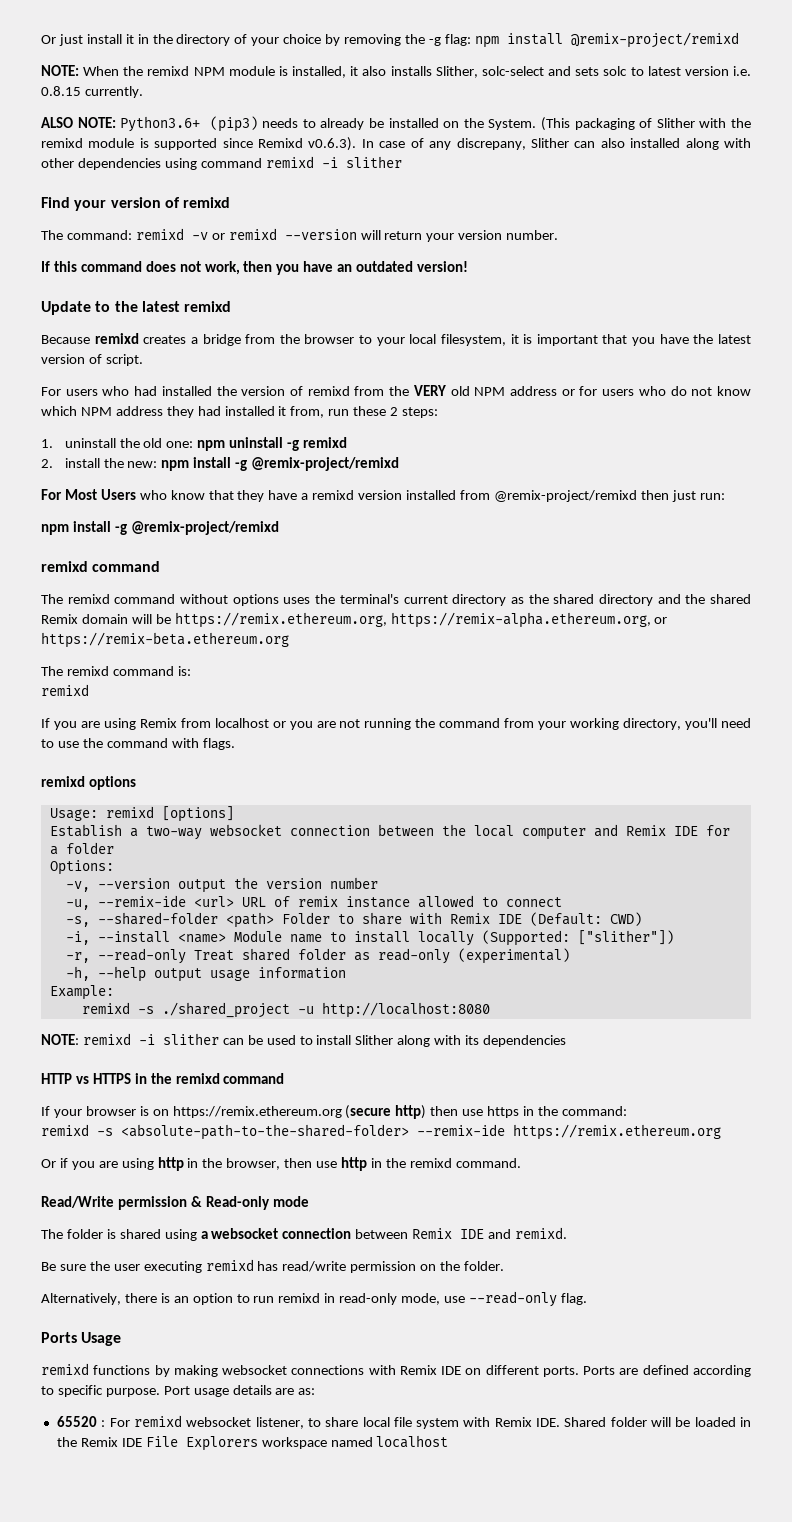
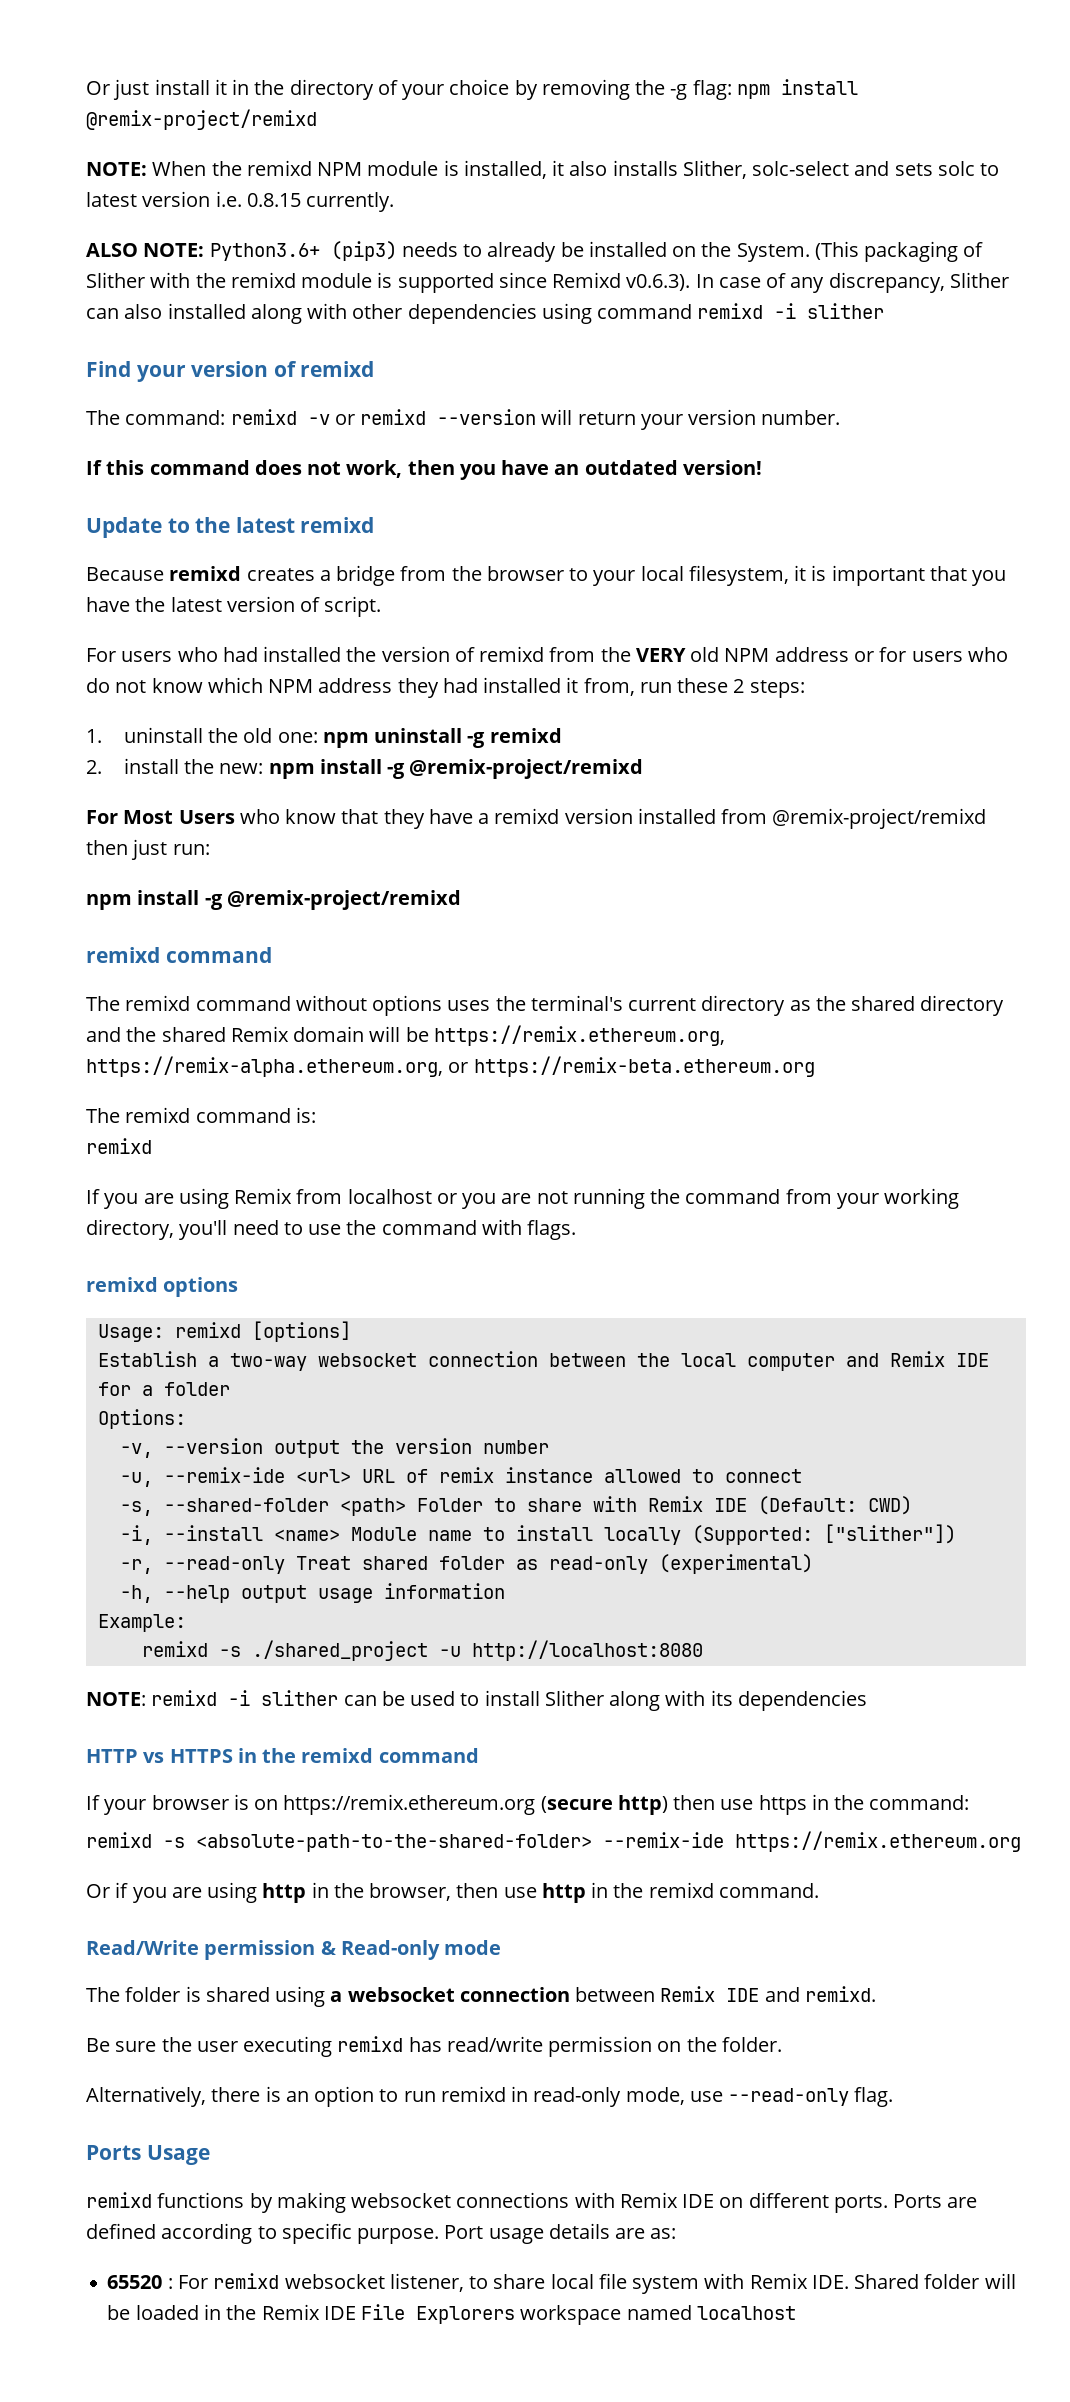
- (This packaging of Slither with the remixd module is supported since Remixd v0.6.3). In case of any discrepany, Slither can also installed along with other dependencies using command remixd -i slither
+ (This packaging of Slither with the remixd module is supported since Remixd v0.6.3). In case of any discrepancy, Slither can also installed along with other dependencies using command remixd -i slither

